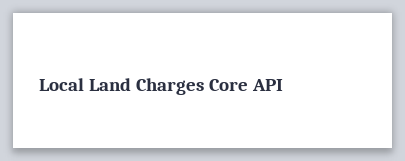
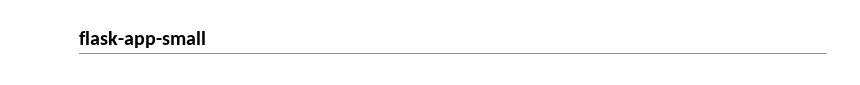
- Local Land Charges Core API
+ flask-app-small

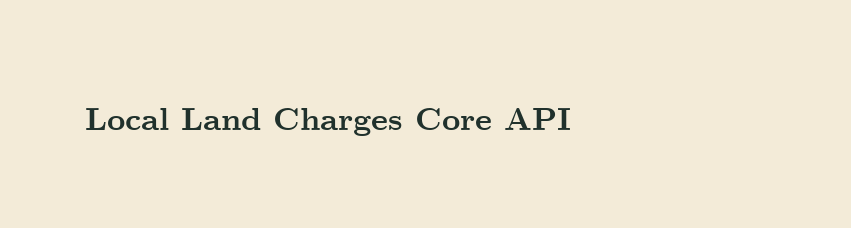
- flask-app-small
+ Local Land Charges Core API

